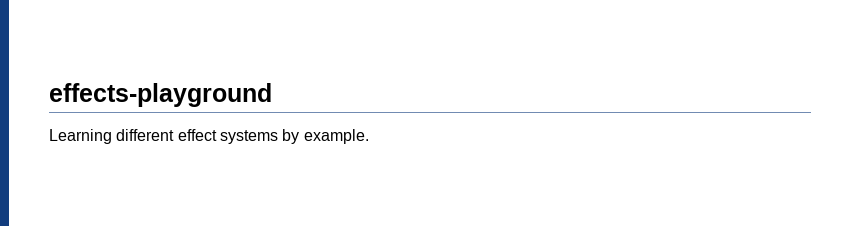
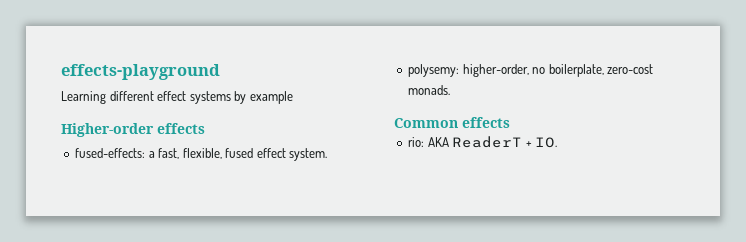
- Learning different effect systems by example.
+ Learning different effect systems by example
+ Higher-order effects
+ fused-effects: a fast, flexible, fused effect system.
+ polysemy: higher-order, no boilerplate, zero-cost monads.
+ Common effects
+ rio: AKA ReaderT + IO.

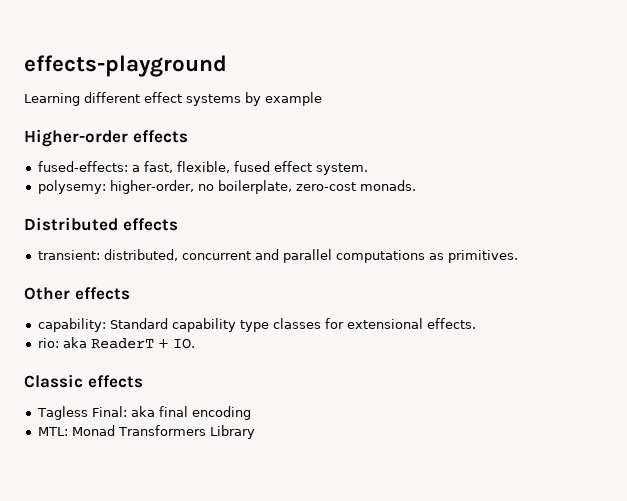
- Common effects
+ Distributed effects
+ transient: distributed, concurrent and parallel computations as primitives.
+ Other effects
+ capability: Standard capability type classes for extensional effects.
- rio: AKA ReaderT + IO.
+ rio: aka ReaderT + IO.
+ Classic effects
+ Tagless Final: aka final encoding
+ MTL: Monad Transformers Library

